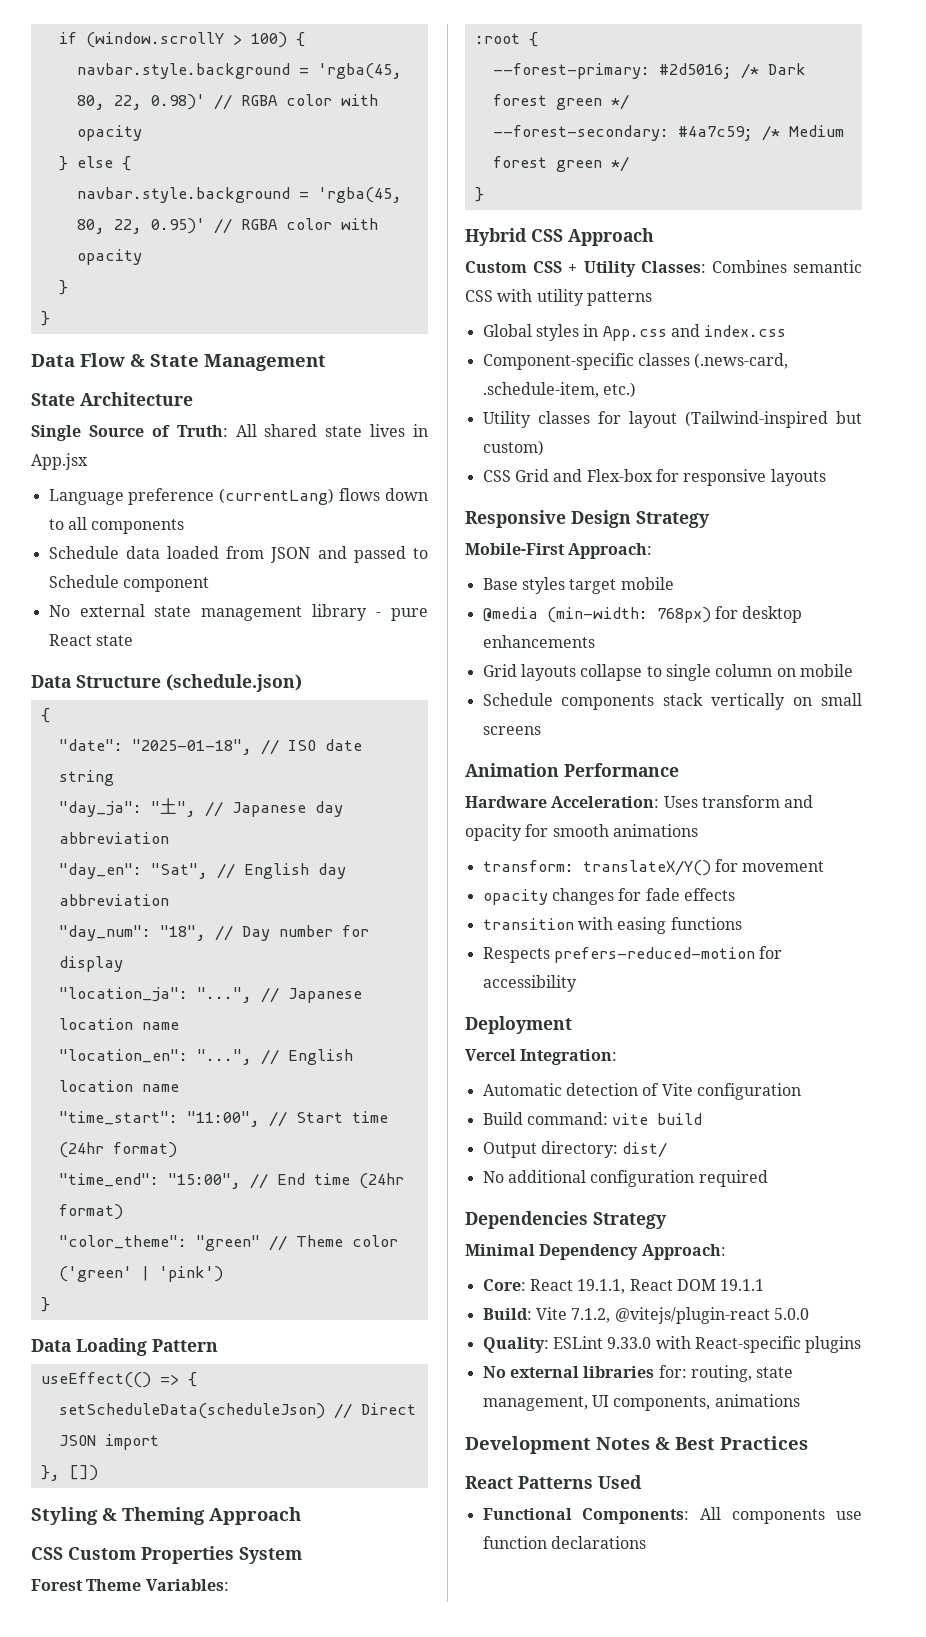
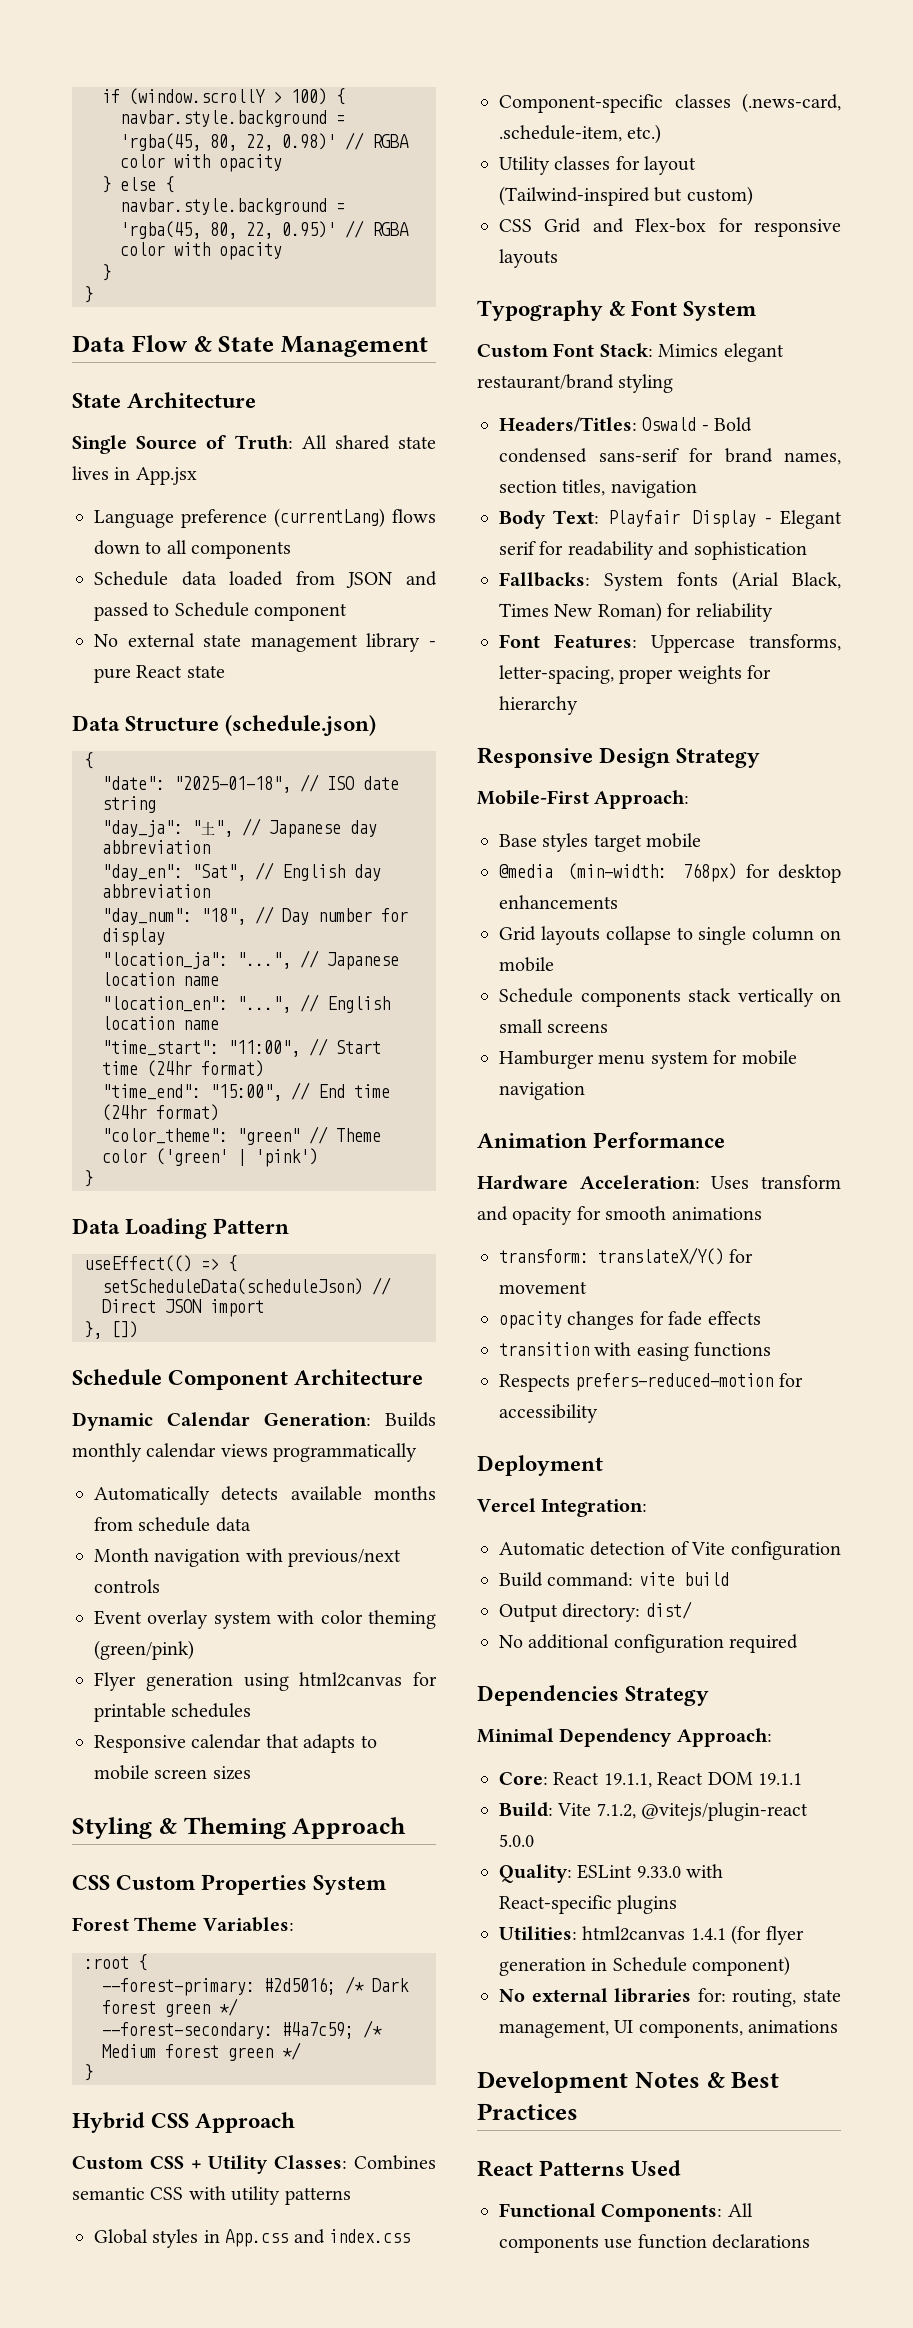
+ Schedule Component Architecture
+ Dynamic Calendar Generation: Builds monthly calendar views programmatically
+ Automatically detects available months from schedule data
+ Month navigation with previous/next controls
+ Event overlay system with color theming (green/pink)
+ Flyer generation using html2canvas for printable schedules
+ Responsive calendar that adapts to mobile screen sizes
+ Typography & Font System
+ Custom Font Stack: Mimics elegant restaurant/brand styling
+ Headers/Titles: Oswald - Bold condensed sans-serif for brand names, section titles, navigation
+ Body Text: Playfair Display - Elegant serif for readability and sophistication
+ Fallbacks: System fonts (Arial Black, Times New Roman) for reliability
+ Font Features: Uppercase transforms, letter-spacing, proper weights for hierarchy
+ Hamburger menu system for mobile navigation
+ Utilities: html2canvas 1.4.1 (for flyer generation in Schedule component)

